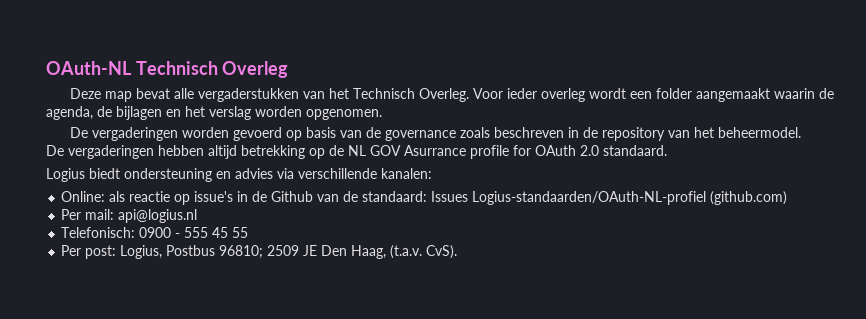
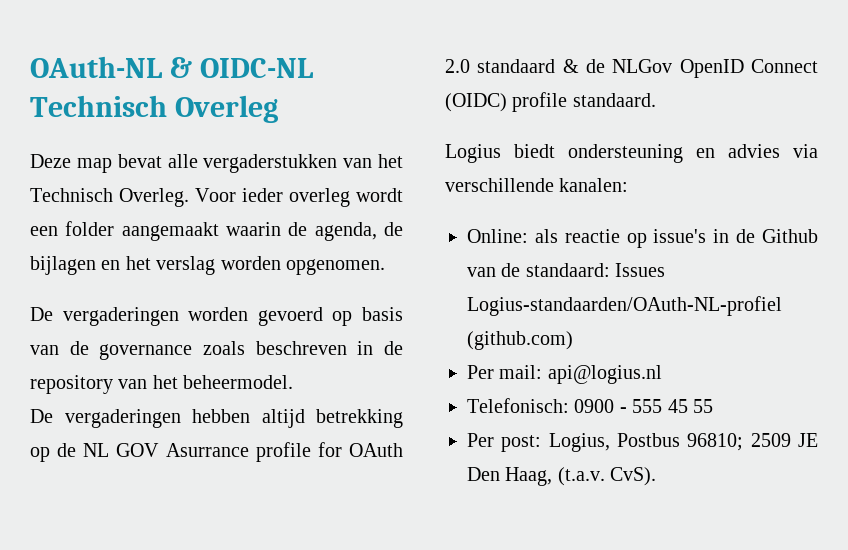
- OAuth-NL Technisch Overleg
+ OAuth-NL & OIDC-NL Technisch Overleg
- De vergaderingen hebben altijd betrekking op de NL GOV Asurrance profile for OAuth 2.0 standaard.
+ De vergaderingen hebben altijd betrekking op de NL GOV Asurrance profile for OAuth 2.0 standaard & de NLGov OpenID Connect (OIDC) profile standaard.

